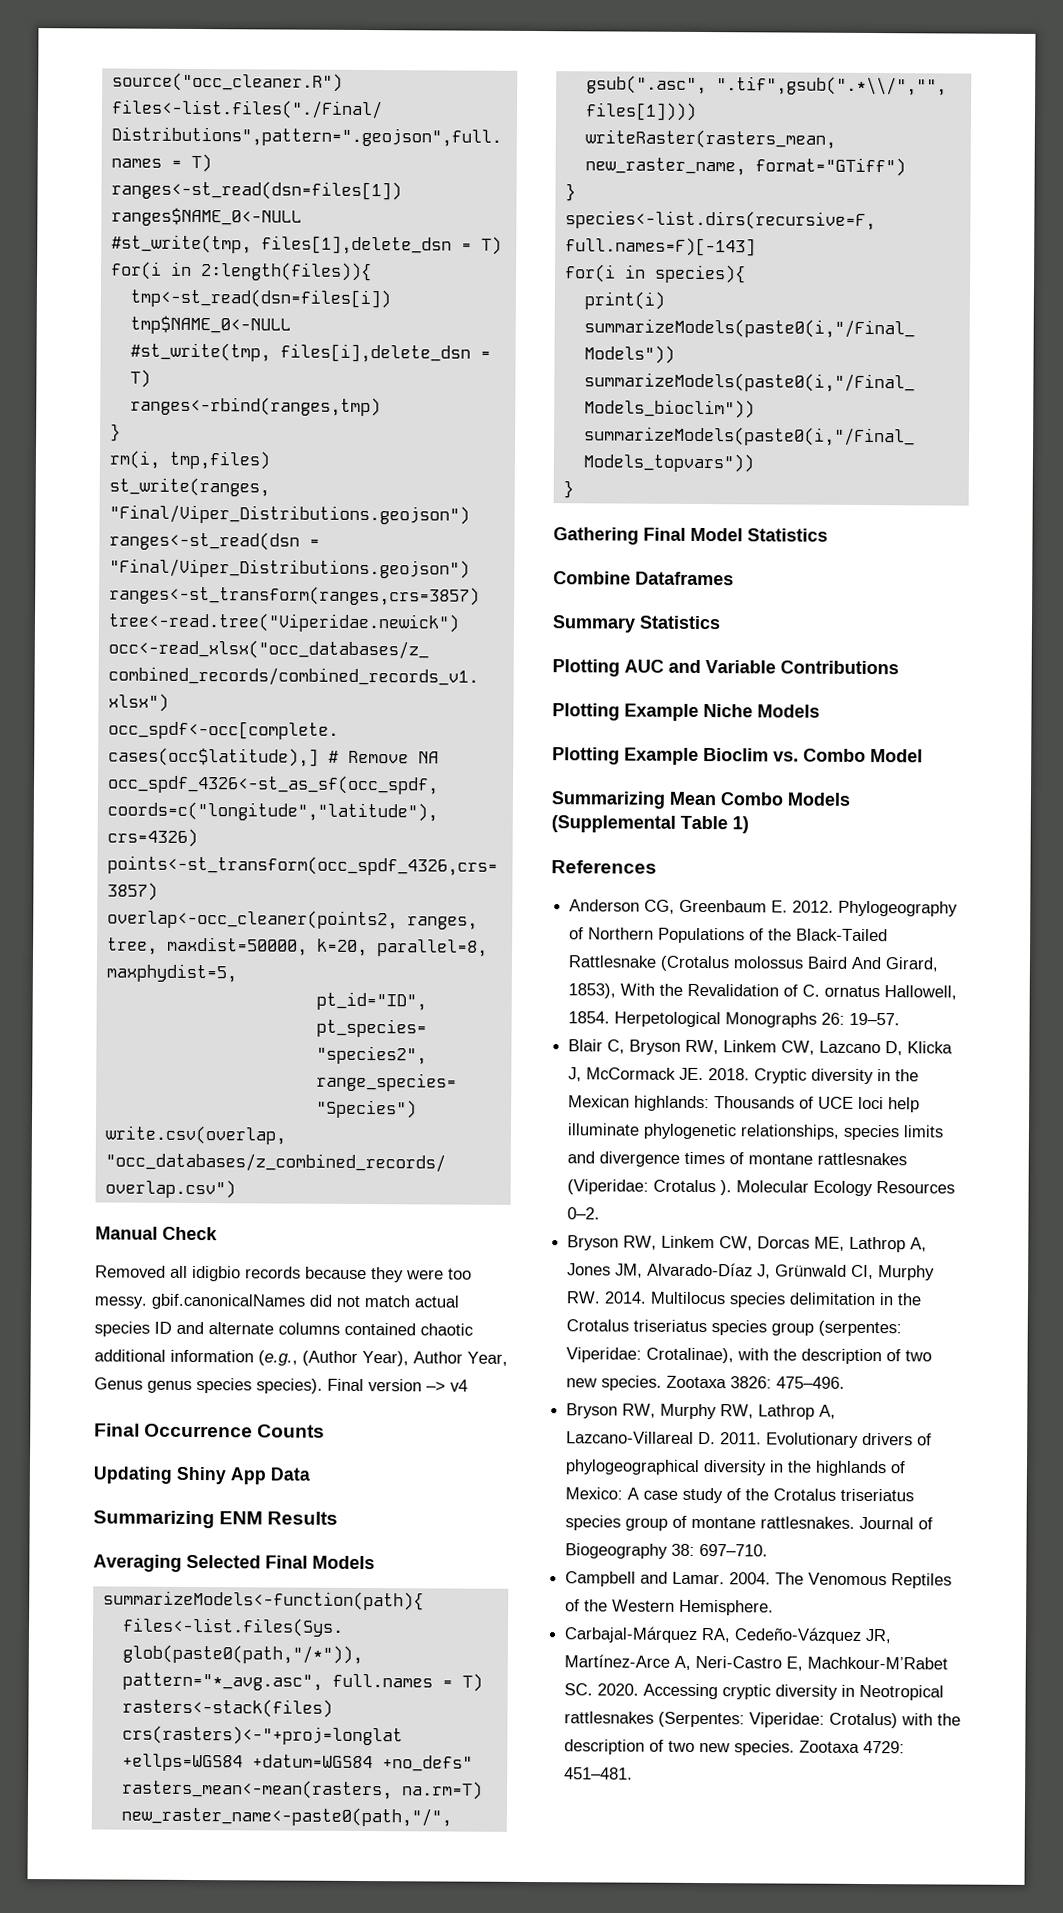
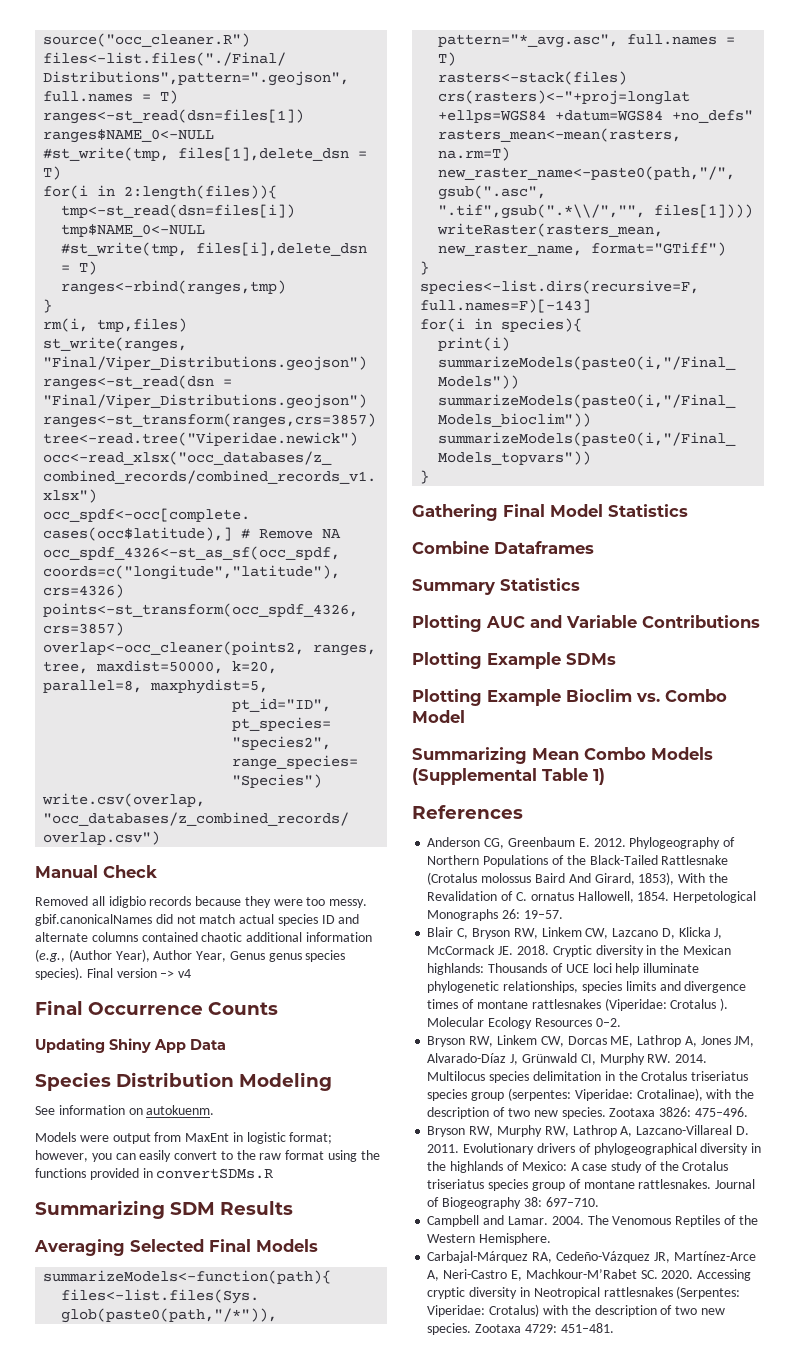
- Summarizing ENM Results
+ Species Distribution Modeling
+ See information on autokuenm.
+ Models were output from MaxEnt in logistic format; however, you can easily convert to the raw format using the functions provided in convertSDMs.R
+ Summarizing SDM Results
- Plotting Example Niche Models
+ Plotting Example SDMs

